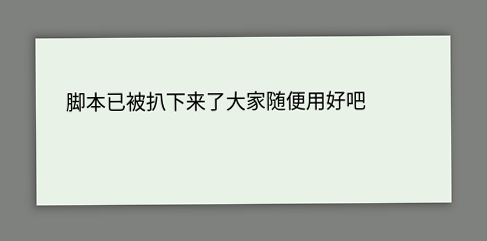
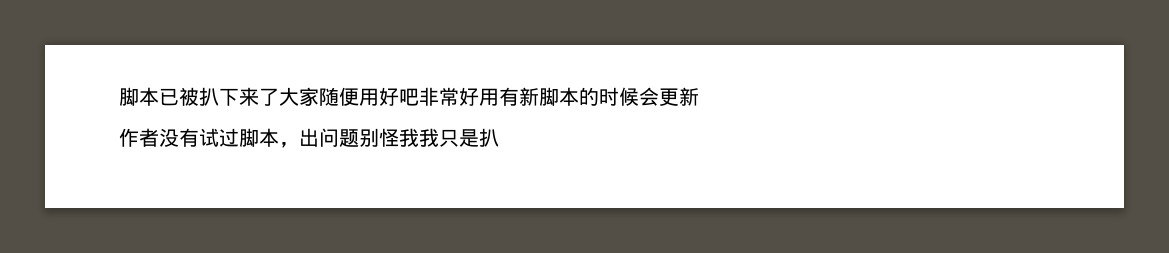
- 脚本已被扒下来了大家随便用好吧
+ 脚本已被扒下来了大家随便用好吧非常好用有新脚本的时候会更新
+ 作者没有试过脚本，出问题别怪我我只是扒

